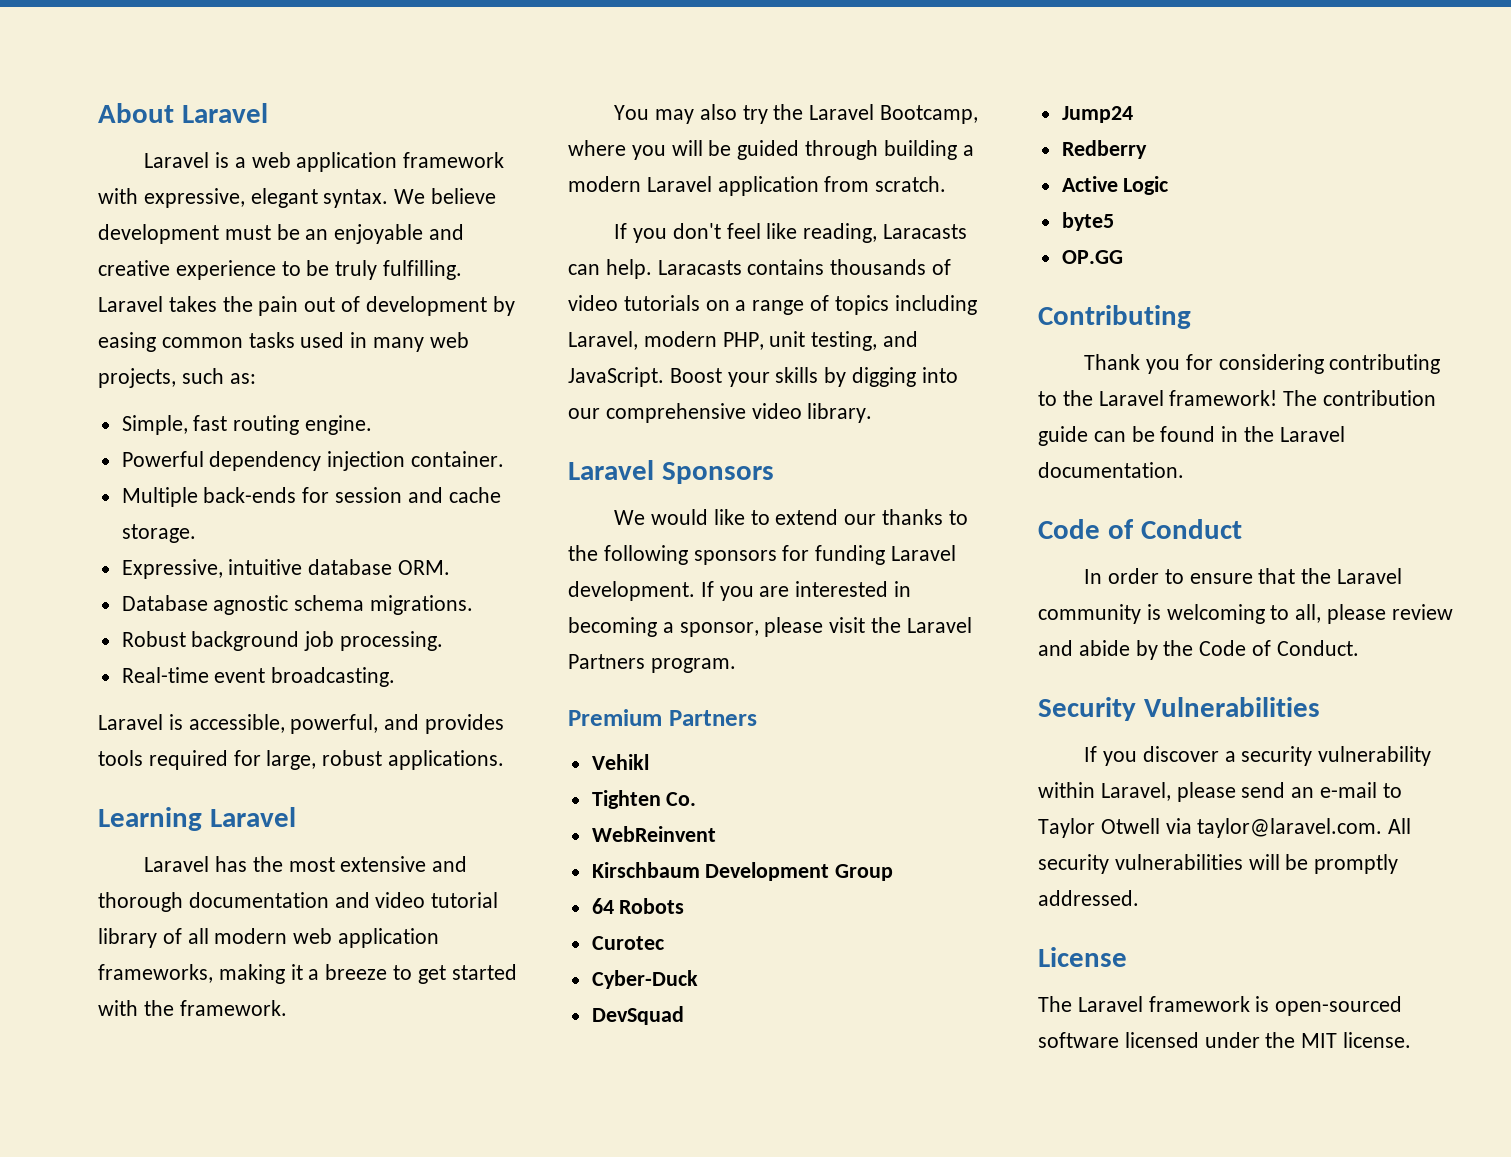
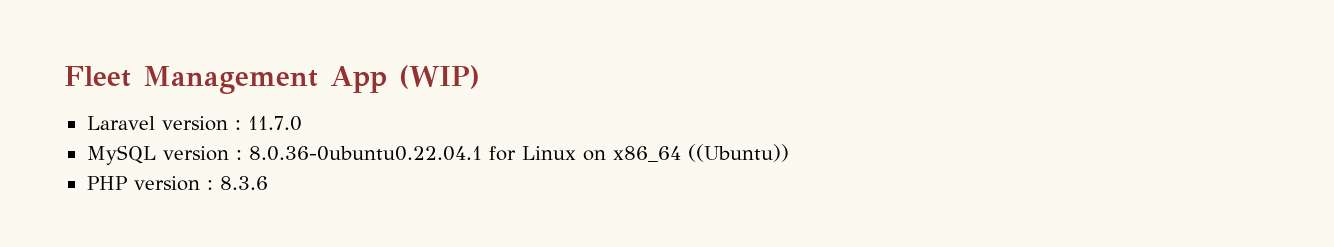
- About Laravel
- Laravel is a web application framework with expressive, elegant syntax. We believe development must be an enjoyable and creative experience to be truly fulfilling. Laravel takes the pain out of development by easing common tasks used in many web projects, such as:
- Simple, fast routing engine.
- Powerful dependency injection container.
- Multiple back-ends for session and cache storage.
- Expressive, intuitive database ORM.
- Database agnostic schema migrations.
- Robust background job processing.
- Real-time event broadcasting.
- Laravel is accessible, powerful, and provides tools required for large, robust applications.
- Learning Laravel
- Laravel has the most extensive and thorough documentation and video tutorial library of all modern web application frameworks, making it a breeze to get started with the framework.
- You may also try the Laravel Bootcamp, where you will be guided through building a modern Laravel application from scratch.
- If you don't feel like reading, Laracasts can help. Laracasts contains thousands of video tutorials on a range of topics including Laravel, modern PHP, unit testing, and JavaScript. Boost your skills by digging into our comprehensive video library.
- Laravel Sponsors
- We would like to extend our thanks to the following sponsors for funding Laravel development. If you are interested in becoming a sponsor, please visit the Laravel Partners program.
- Premium Partners
- Vehikl
- Tighten Co.
- WebReinvent
- Kirschbaum Development Group
- 64 Robots
- Curotec
- Cyber-Duck
- DevSquad
- Jump24
- Redberry
- Active Logic
- byte5
- OP.GG
- Contributing
- Thank you for considering contributing to the Laravel framework! The contribution guide can be found in the Laravel documentation.
- Code of Conduct
- In order to ensure that the Laravel community is welcoming to all, please review and abide by the Code of Conduct.
- Security Vulnerabilities
- If you discover a security vulnerability within Laravel, please send an e-mail to Taylor Otwell via taylor@laravel.com. All security vulnerabilities will be promptly addressed.
- License
- The Laravel framework is open-sourced software licensed under the MIT license.
+ Fleet Management App (WIP)
+ Laravel version : 11.7.0
+ MySQL version : 8.0.36-0ubuntu0.22.04.1 for Linux on x86_64 ((Ubuntu))
+ PHP version : 8.3.6

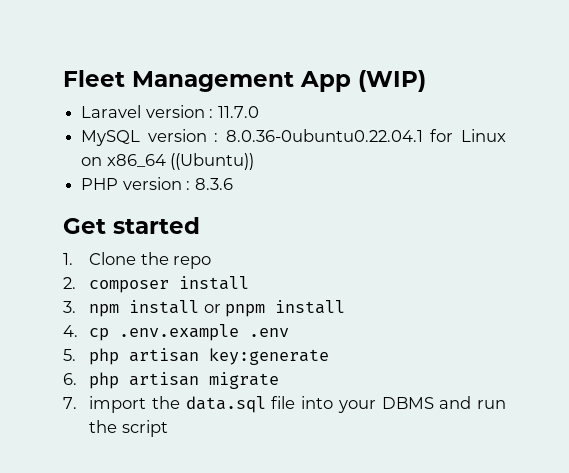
+ Get started
+ 1. Clone the repo
+ 2. composer install
+ 3. npm install or pnpm install
+ 4. cp .env.example .env
+ 5. php artisan key:generate
+ 6. php artisan migrate
+ 7. import the data.sql file into your DBMS and run the script

